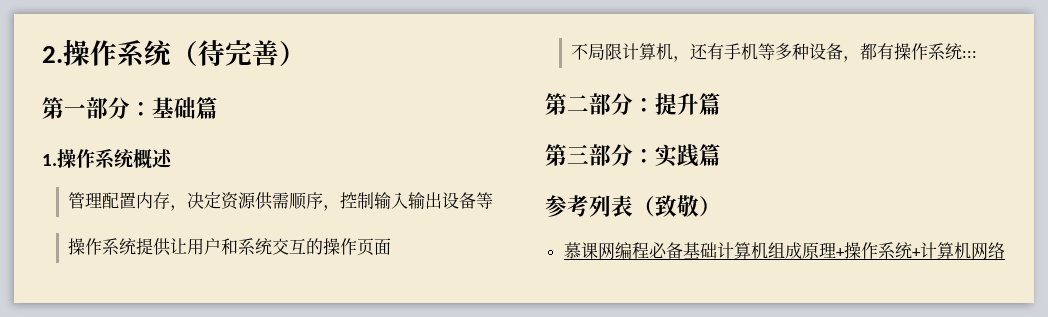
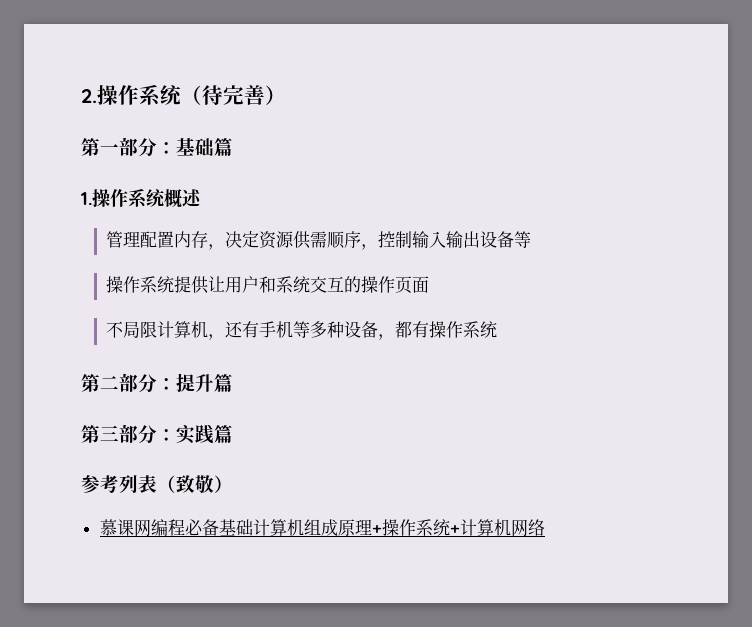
- 不局限计算机，还有手机等多种设备，都有操作系统:::
+ 不局限计算机，还有手机等多种设备，都有操作系统

